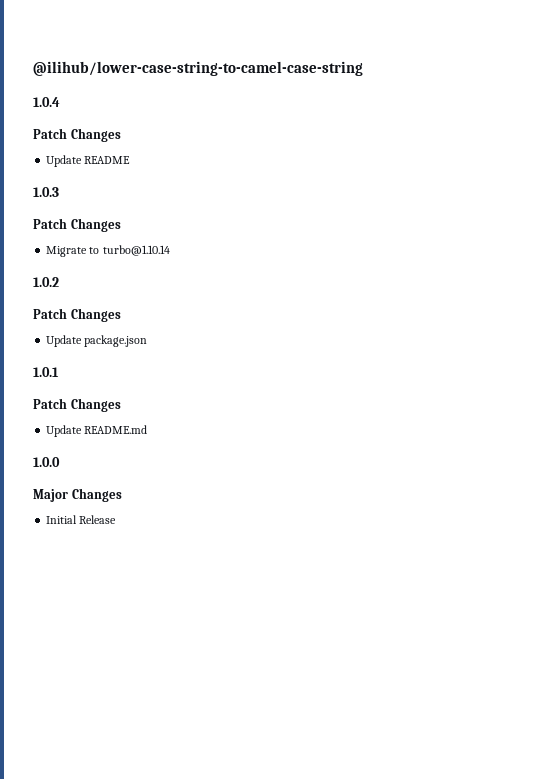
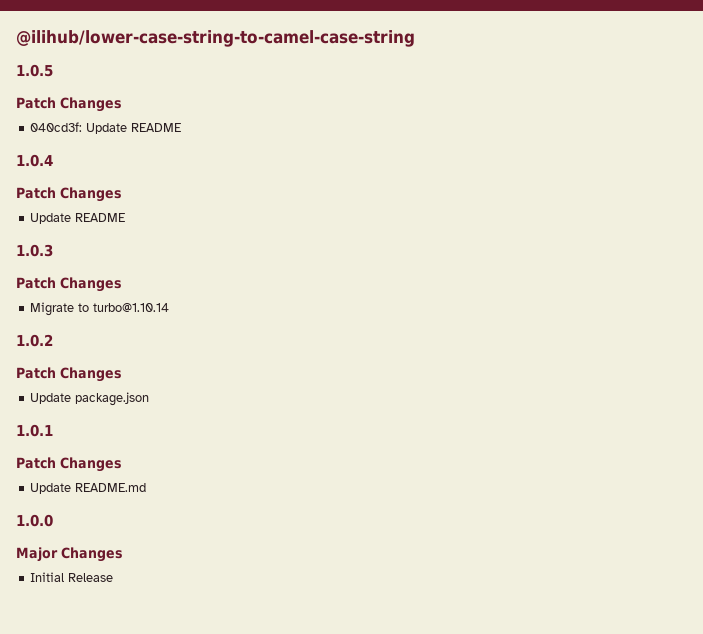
+ 1.0.5
+ Patch Changes
+ 040cd3f: Update README

